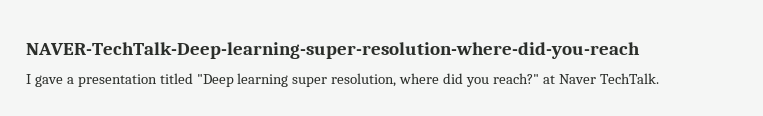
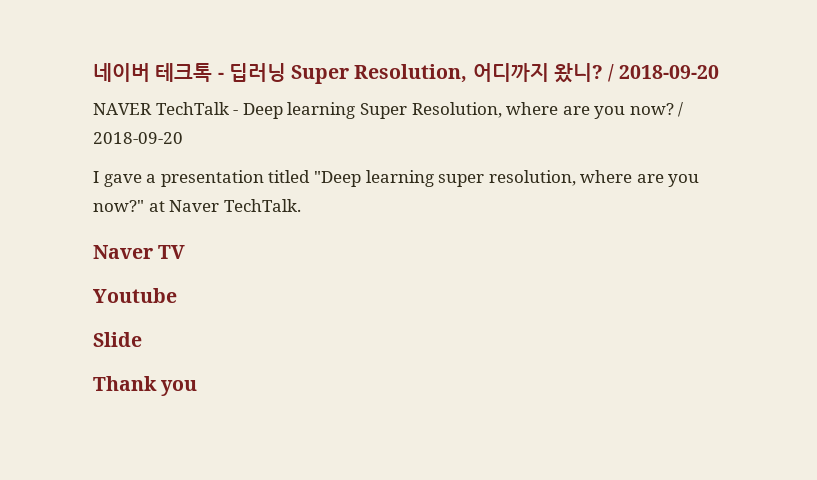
- NAVER-TechTalk-Deep-learning-super-resolution-where-did-you-reach
+ 네이버 테크톡 - 딥러닝 Super Resolution, 어디까지 왔니? / 2018-09-20
+ NAVER TechTalk - Deep learning Super Resolution, where are you now? / 2018-09-20
- I gave a presentation titled "Deep learning super resolution, where did you reach?" at Naver TechTalk.
+ I gave a presentation titled "Deep learning super resolution, where are you now?" at Naver TechTalk.
+ Naver TV
+ Youtube
+ Slide
+ Thank you

